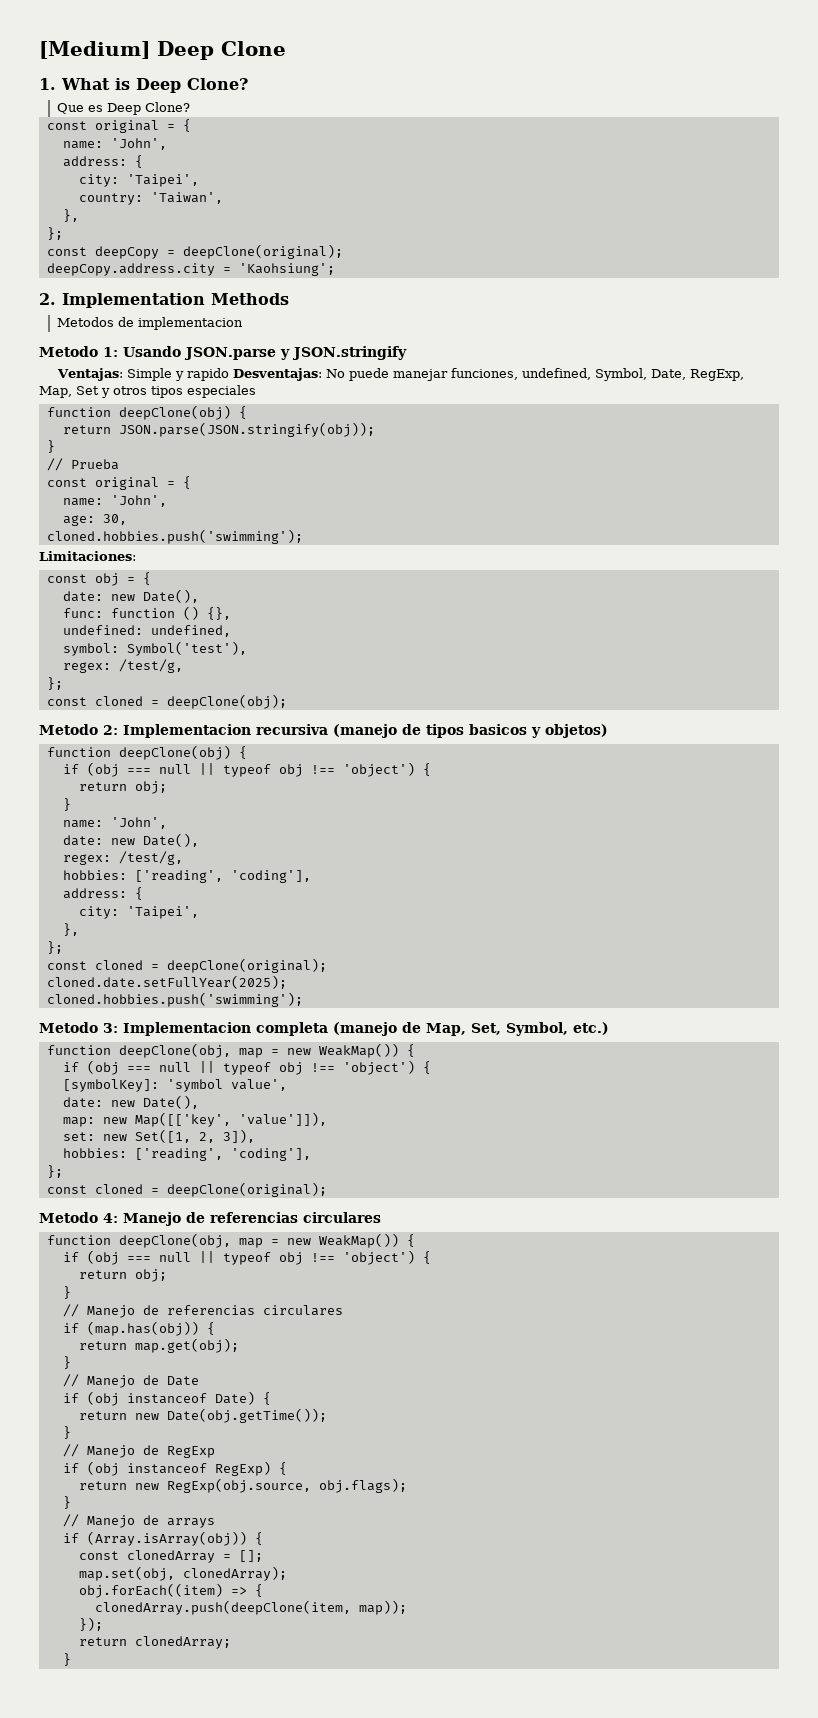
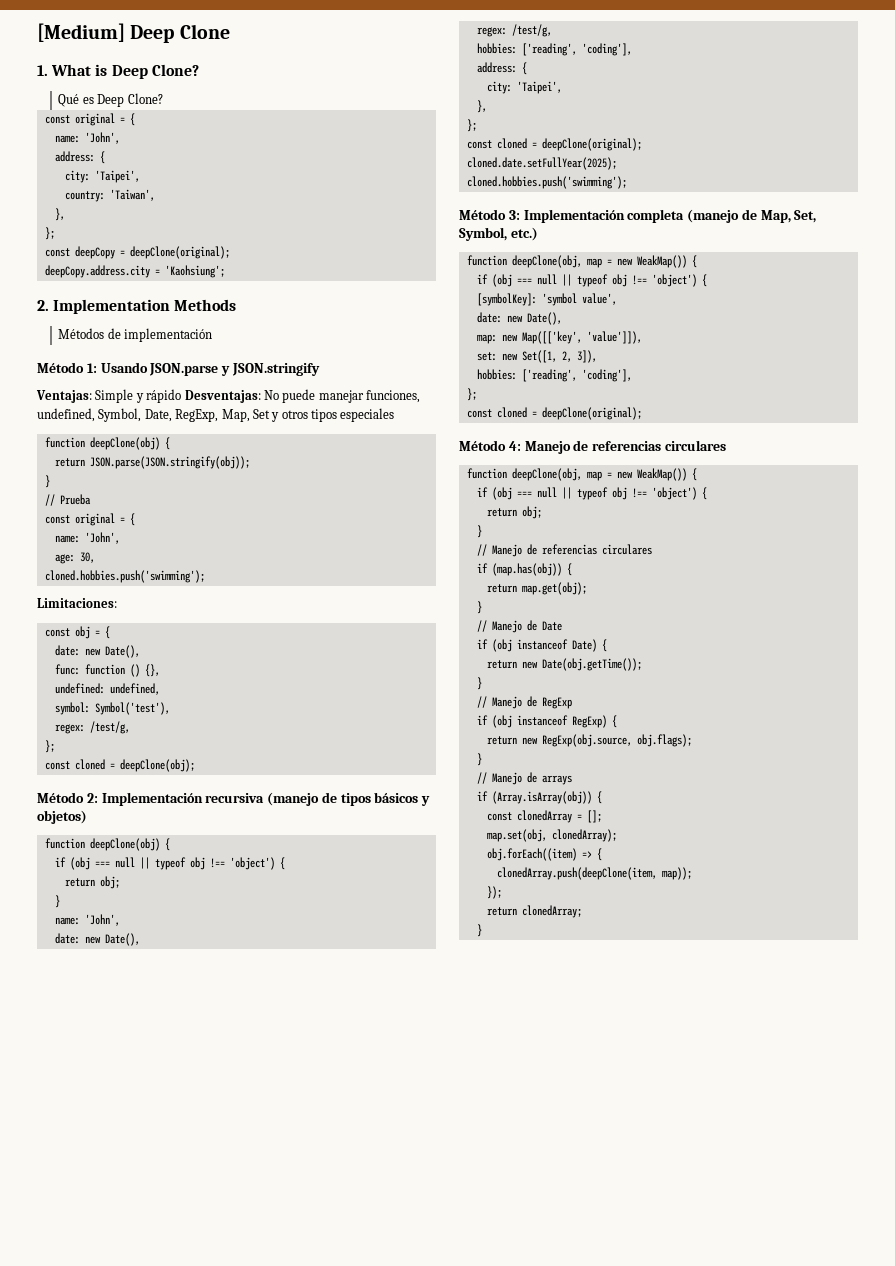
- Que es Deep Clone?
+ Qué es Deep Clone?
- Metodos de implementacion
- Metodo 1: Usando JSON.parse y JSON.stringify
+ Métodos de implementación
+ Método 1: Usando JSON.parse y JSON.stringify
- Ventajas: Simple y rapido Desventajas: No puede manejar funciones, undefined, Symbol, Date, RegExp, Map, Set y otros tipos especiales
+ Ventajas: Simple y rápido Desventajas: No puede manejar funciones, undefined, Symbol, Date, RegExp, Map, Set y otros tipos especiales
- Metodo 2: Implementacion recursiva (manejo de tipos basicos y objetos)
+ Método 2: Implementación recursiva (manejo de tipos básicos y objetos)
- Metodo 3: Implementacion completa (manejo de Map, Set, Symbol, etc.)
+ Método 3: Implementación completa (manejo de Map, Set, Symbol, etc.)
- Metodo 4: Manejo de referencias circulares
+ Método 4: Manejo de referencias circulares

